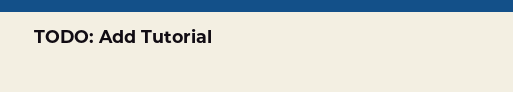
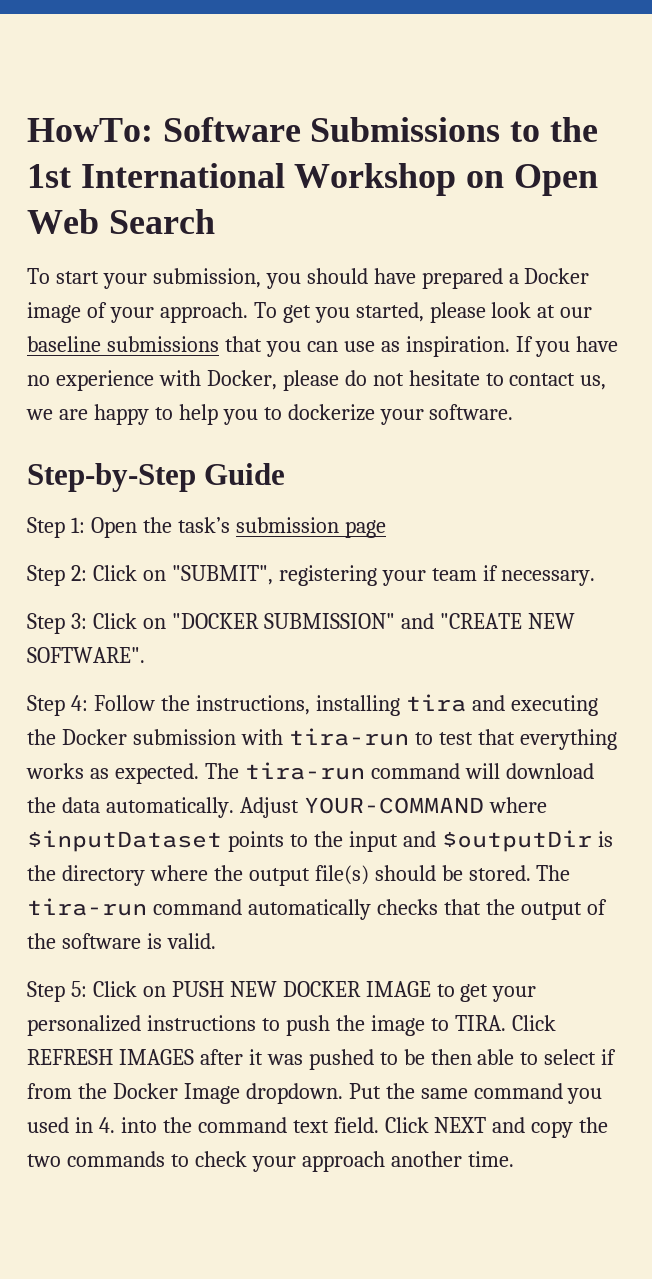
- TODO: Add Tutorial
+ HowTo: Software Submissions to the 1st International Workshop on Open Web Search
+ To start your submission, you should have prepared a Docker image of your approach. To get you started, please look at our baseline submissions that you can use as inspiration. If you have no experience with Docker, please do not hesitate to contact us, we are happy to help you to dockerize your software.
+ Step-by-Step Guide
+ Step 1: Open the task’s submission page
+ Step 2: Click on "SUBMIT", registering your team if necessary.
+ Step 3: Click on "DOCKER SUBMISSION" and "CREATE NEW SOFTWARE".
+ Step 4: Follow the instructions, installing tira and executing the Docker submission with tira-run to test that everything works as expected. The tira-run command will download the data automatically. Adjust YOUR-COMMAND where $inputDataset points to the input and $outputDir is the directory where the output file(s) should be stored. The tira-run command automatically checks that the output of the software is valid.
+ Step 5: Click on PUSH NEW DOCKER IMAGE to get your personalized instructions to push the image to TIRA. Click REFRESH IMAGES after it was pushed to be then able to select if from the Docker Image dropdown. Put the same command you used in 4. into the command text field. Click NEXT and copy the two commands to check your approach another time.

